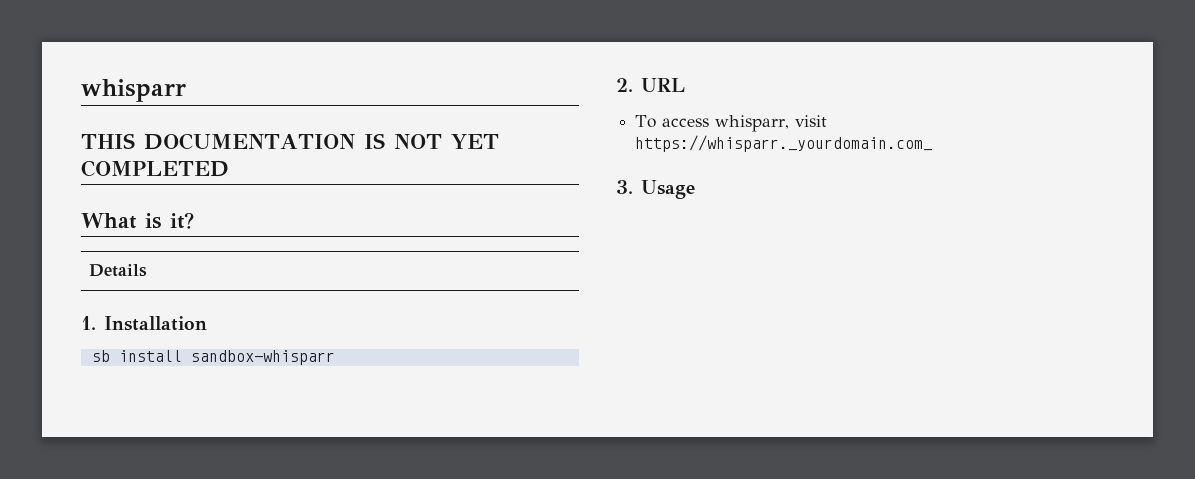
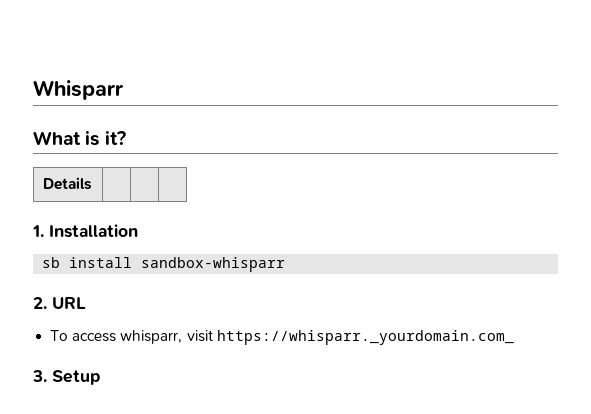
- whisparr
- THIS DOCUMENTATION IS NOT YET COMPLETED
+ Whisparr
- 3. Usage
+ 3. Setup

